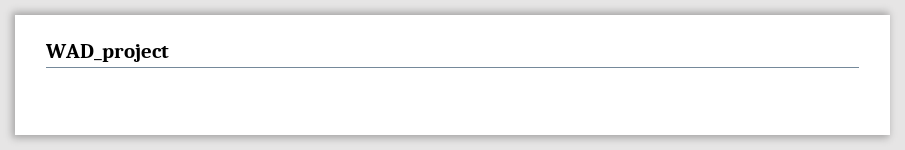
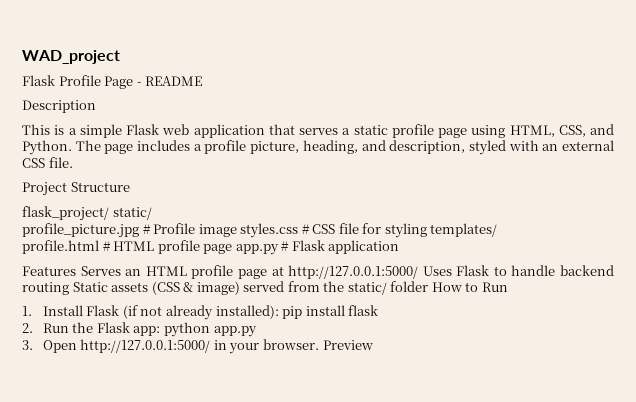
+ Flask Profile Page - README
+ Description
+ This is a simple Flask web application that serves a static profile page using HTML, CSS, and Python. The page includes a profile picture, heading, and description, styled with an external CSS file.
+ Project Structure
+ flask_project/ static/
+ profile_picture.jpg # Profile image styles.css # CSS file for styling templates/
+ profile.html # HTML profile page app.py # Flask application
+ Features Serves an HTML profile page at http://127.0.0.1:5000/ Uses Flask to handle backend routing Static assets (CSS & image) served from the static/ folder How to Run
+ 1. Install Flask (if not already installed): pip install flask
+ 2. Run the Flask app: python app.py
+ 3. Open http://127.0.0.1:5000/ in your browser. Preview

